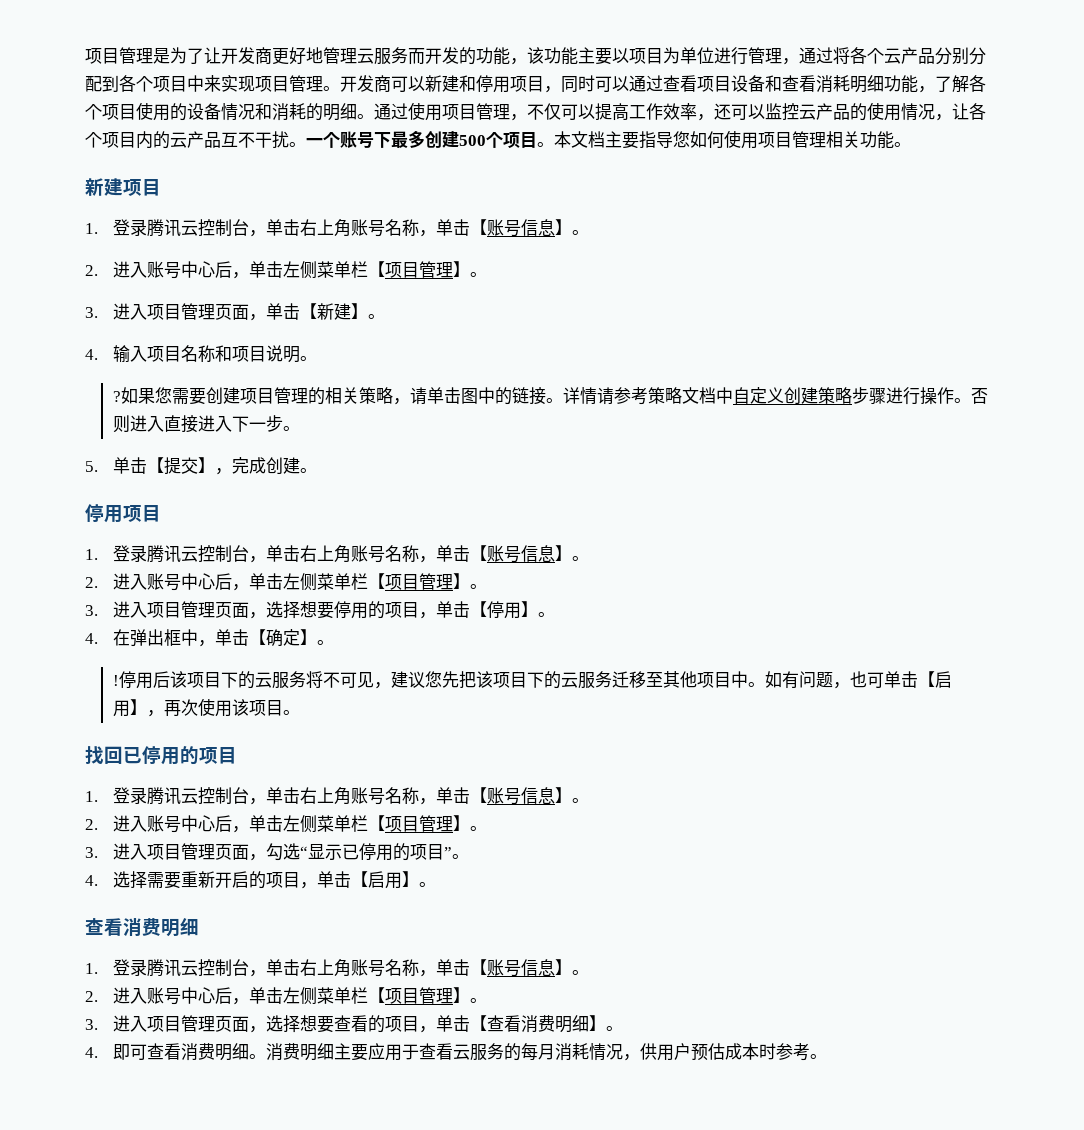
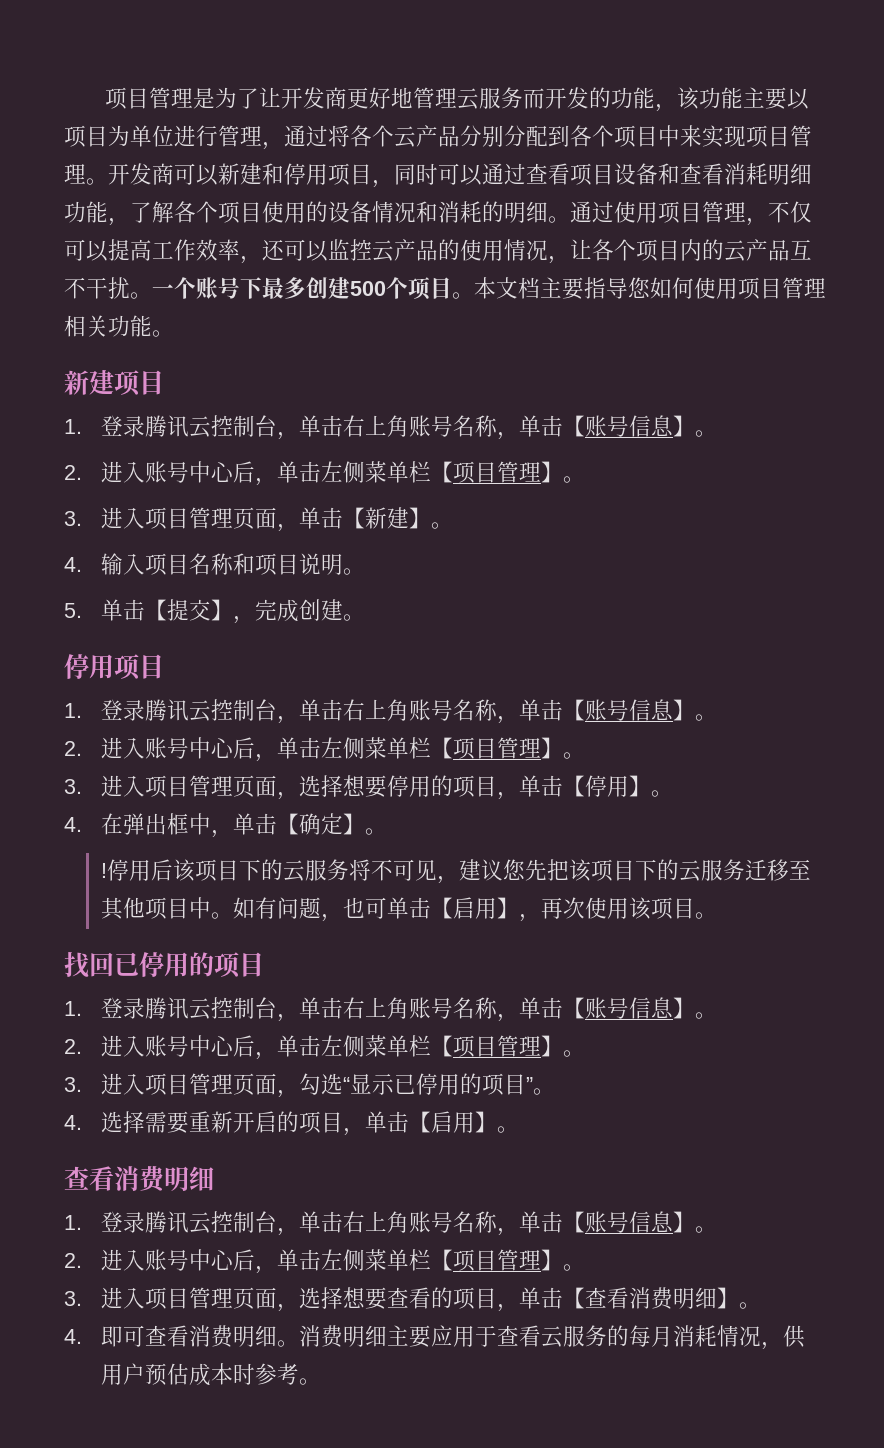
- ?如果您需要创建项目管理的相关策略，请单击图中的链接。详情请参考策略文档中自定义创建策略步骤进行操作。否则进入直接进入下一步。

